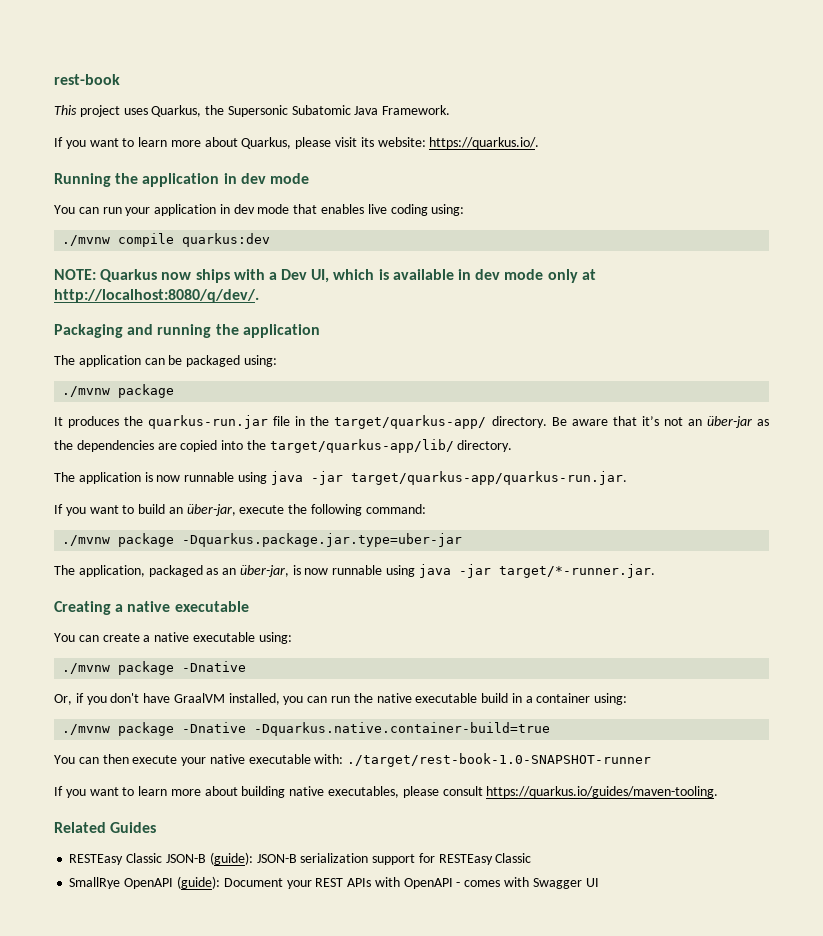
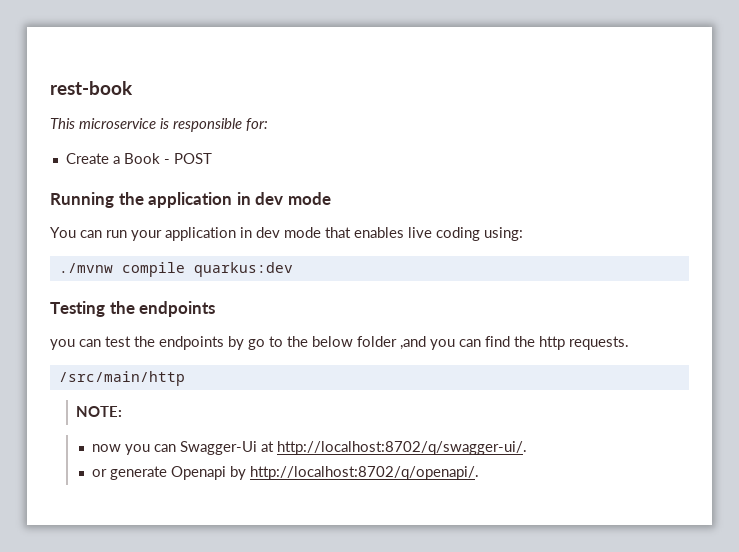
- This project uses Quarkus, the Supersonic Subatomic Java Framework.
- If you want to learn more about Quarkus, please visit its website: https://quarkus.io/.
+ This microservice is responsible for:
+ Create a Book - POST
- NOTE: Quarkus now ships with a Dev UI, which is available in dev mode only at http://localhost:8080/q/dev/.
- Packaging and running the application
- The application can be packaged using:
- ./mvnw package
- It produces the quarkus-run.jar file in the target/quarkus-app/ directory. Be aware that it’s not an über-jar as the dependencies are copied into the target/quarkus-app/lib/ directory.
- The application is now runnable using java -jar target/quarkus-app/quarkus-run.jar.
- If you want to build an über-jar, execute the following command:
- ./mvnw package -Dquarkus.package.jar.type=uber-jar
- The application, packaged as an über-jar, is now runnable using java -jar target/*-runner.jar.
- Creating a native executable
- You can create a native executable using:
- ./mvnw package -Dnative
- Or, if you don't have GraalVM installed, you can run the native executable build in a container using:
- ./mvnw package -Dnative -Dquarkus.native.container-build=true
- You can then execute your native executable with: ./target/rest-book-1.0-SNAPSHOT-runner
- If you want to learn more about building native executables, please consult https://quarkus.io/guides/maven-tooling.
- Related Guides
- RESTEasy Classic JSON-B (guide): JSON-B serialization support for RESTEasy Classic
- SmallRye OpenAPI (guide): Document your REST APIs with OpenAPI - comes with Swagger UI
+ Testing the endpoints
+ you can test the endpoints by go to the below folder ,and you can find the http requests.
+ /src/main/http
+ NOTE:
+ now you can Swagger-Ui at http://localhost:8702/q/swagger-ui/.
+ or generate Openapi by http://localhost:8702/q/openapi/.

